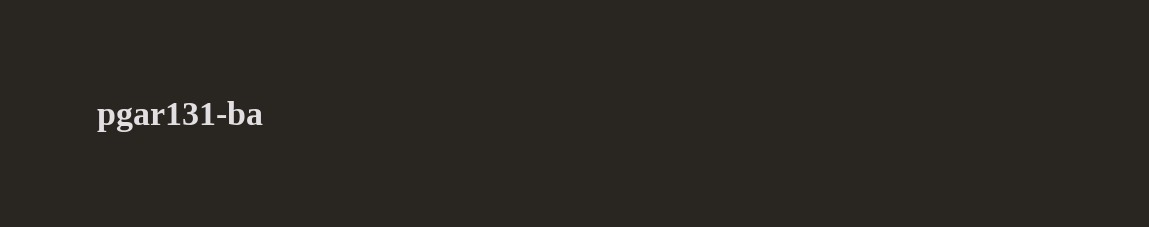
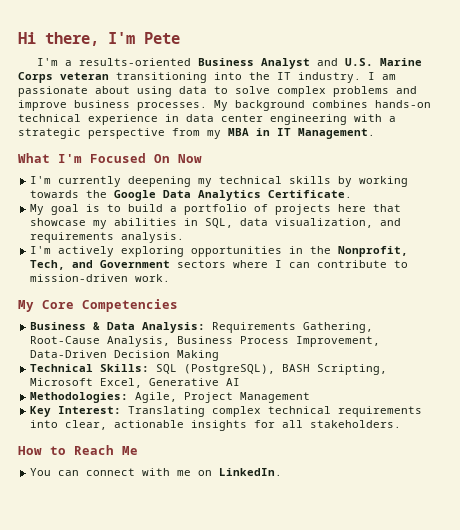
- pgar131-ba
+ Hi there, I'm Pete
+ I'm a results-oriented Business Analyst and U.S. Marine Corps veteran transitioning into the IT industry. I am passionate about using data to solve complex problems and improve business processes. My background combines hands-on technical experience in data center engineering with a strategic perspective from my MBA in IT Management.
+ What I'm Focused On Now
+ I'm currently deepening my technical skills by working towards the Google Data Analytics Certificate.
+ My goal is to build a portfolio of projects here that showcase my abilities in SQL, data visualization, and requirements analysis.
+ I'm actively exploring opportunities in the Nonprofit, Tech, and Government sectors where I can contribute to mission-driven work.
+ My Core Competencies
+ Business & Data Analysis: Requirements Gathering, Root-Cause Analysis, Business Process Improvement, Data-Driven Decision Making
+ Technical Skills: SQL (PostgreSQL), BASH Scripting, Microsoft Excel, Generative AI
+ Methodologies: Agile, Project Management
+ Key Interest: Translating complex technical requirements into clear, actionable insights for all stakeholders.
+ How to Reach Me
+ You can connect with me on LinkedIn.

